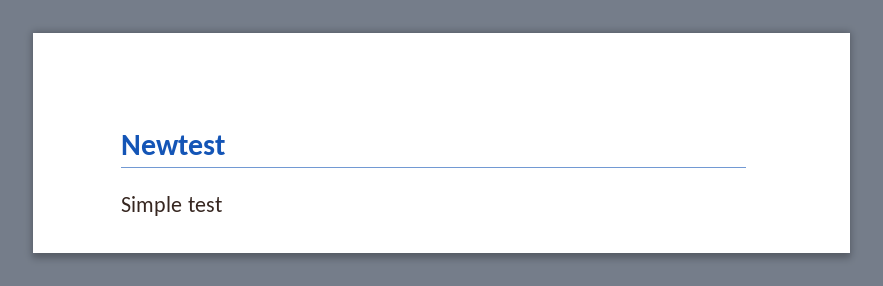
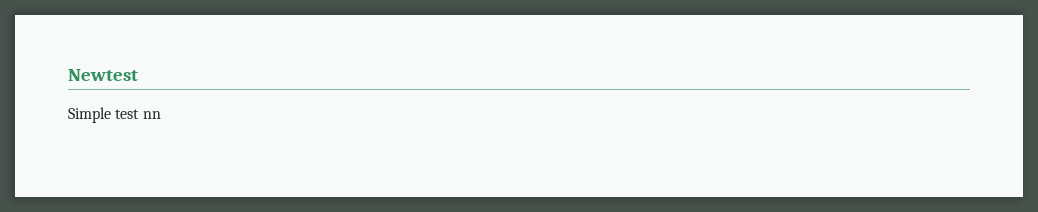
- Simple test
+ Simple test nn

